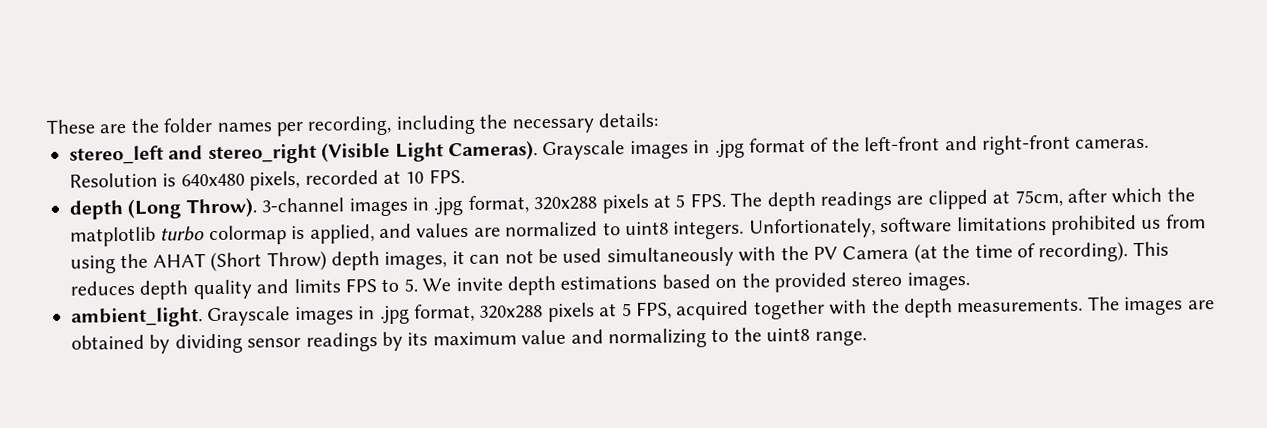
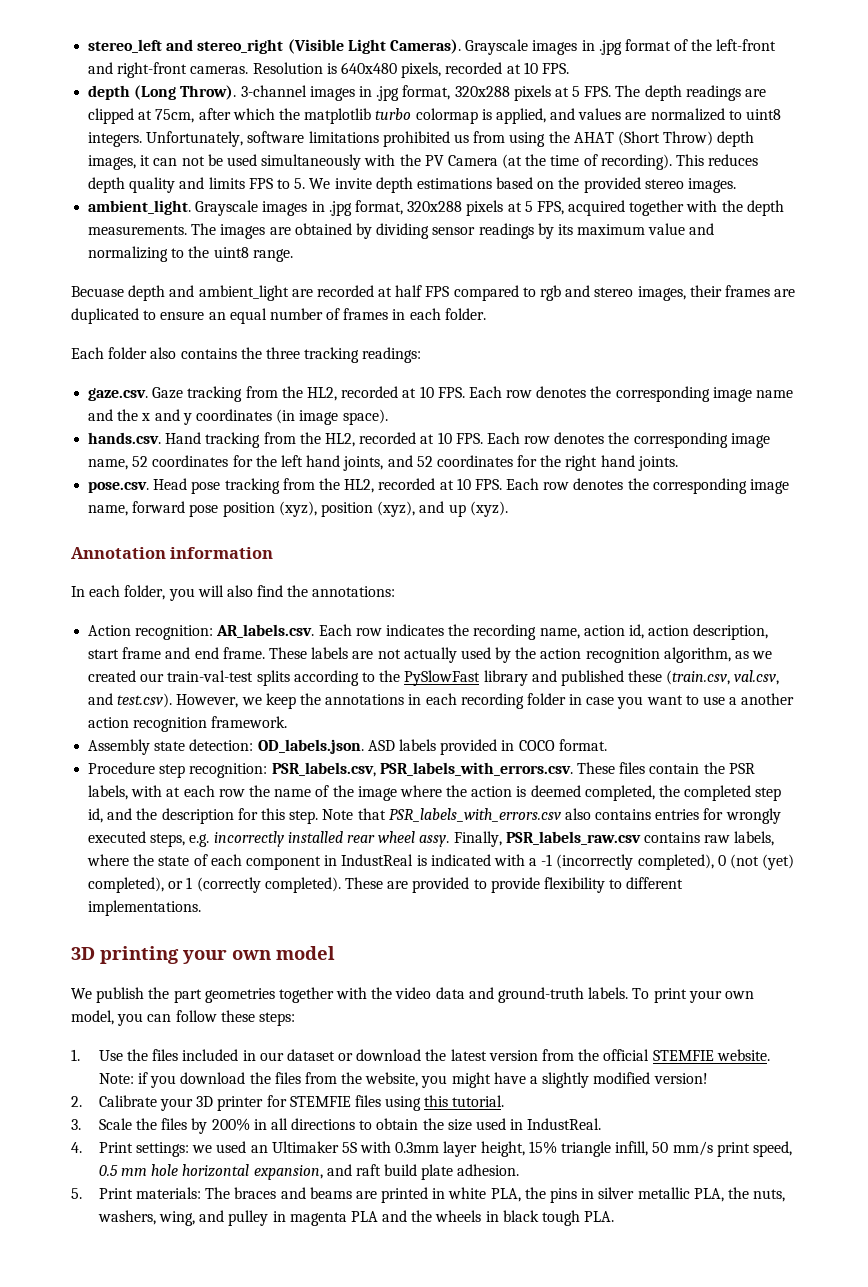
- These are the folder names per recording, including the necessary details:
- Unfortionately, software limitations prohibited us from using the AHAT (Short Throw) depth images, it can not be used simultaneously with the PV Camera (at the time of recording).
+ Unfortunately, software limitations prohibited us from using the AHAT (Short Throw) depth images, it can not be used simultaneously with the PV Camera (at the time of recording).
+ Becuase depth and ambient_light are recorded at half FPS compared to rgb and stereo images, their frames are duplicated to ensure an equal number of frames in each folder.
+ Each folder also contains the three tracking readings:
+ gaze.csv. Gaze tracking from the HL2, recorded at 10 FPS. Each row denotes the corresponding image name and the x and y coordinates (in image space).
+ hands.csv. Hand tracking from the HL2, recorded at 10 FPS. Each row denotes the corresponding image name, 52 coordinates for the left hand joints, and 52 coordinates for the right hand joints.
+ pose.csv. Head pose tracking from the HL2, recorded at 10 FPS. Each row denotes the corresponding image name, forward pose position (xyz), position (xyz), and up (xyz).
+ Annotation information
+ In each folder, you will also find the annotations:
+ Action recognition: AR_labels.csv. Each row indicates the recording name, action id, action description, start frame and end frame. These labels are not actually used by the action recognition algorithm, as we created our train-val-test splits according to the PySlowFast library and published these (train.csv, val.csv, and test.csv). However, we keep the annotations in each recording folder in case you want to use a another action recognition framework.
+ Assembly state detection: OD_labels.json. ASD labels provided in COCO format.
+ Procedure step recognition: PSR_labels.csv, PSR_labels_with_errors.csv. These files contain the PSR labels, with at each row the name of the image where the action is deemed completed, the completed step id, and the description for this step. Note that PSR_labels_with_errors.csv also contains entries for wrongly executed steps, e.g. incorrectly installed rear wheel assy. Finally, PSR_labels_raw.csv contains raw labels, where the state of each component in IndustReal is indicated with a -1 (incorrectly completed), 0 (not (yet) completed), or 1 (correctly completed). These are provided to provide flexibility to different implementations.
+ 3D printing your own model
+ We publish the part geometries together with the video data and ground-truth labels. To print your own model, you can follow these steps:
+ 1. Use the files included in our dataset or download the latest version from the official STEMFIE website. Note: if you download the files from the website, you might have a slightly modified version!
+ 2. Calibrate your 3D printer for STEMFIE files using this tutorial.
+ 3. Scale the files by 200% in all directions to obtain the size used in IndustReal.
+ 4. Print settings: we used an Ultimaker 5S with 0.3mm layer height, 15% triangle infill, 50 mm/s print speed, 0.5 mm hole horizontal expansion, and raft build plate adhesion.
+ 5. Print materials: The braces and beams are printed in white PLA, the pins in silver metallic PLA, the nuts, washers, wing, and pulley in magenta PLA and the wheels in black tough PLA.

